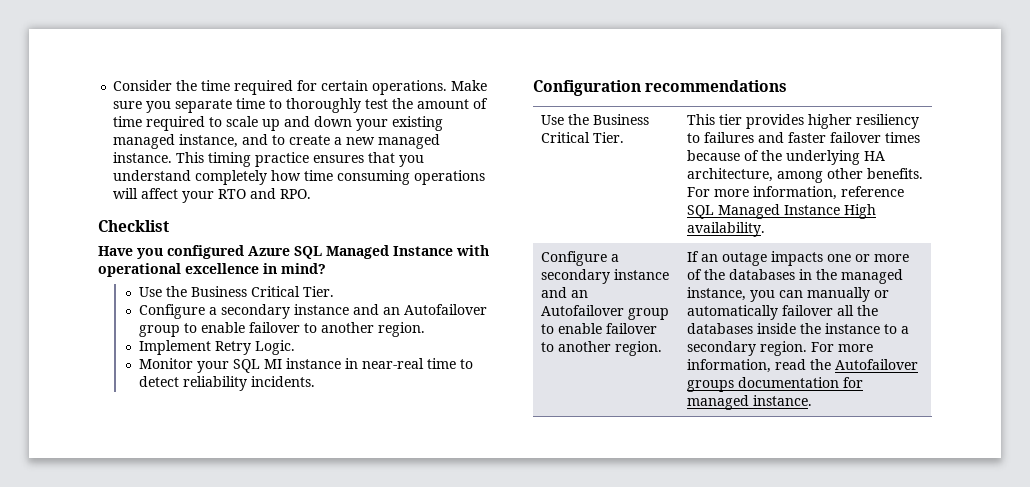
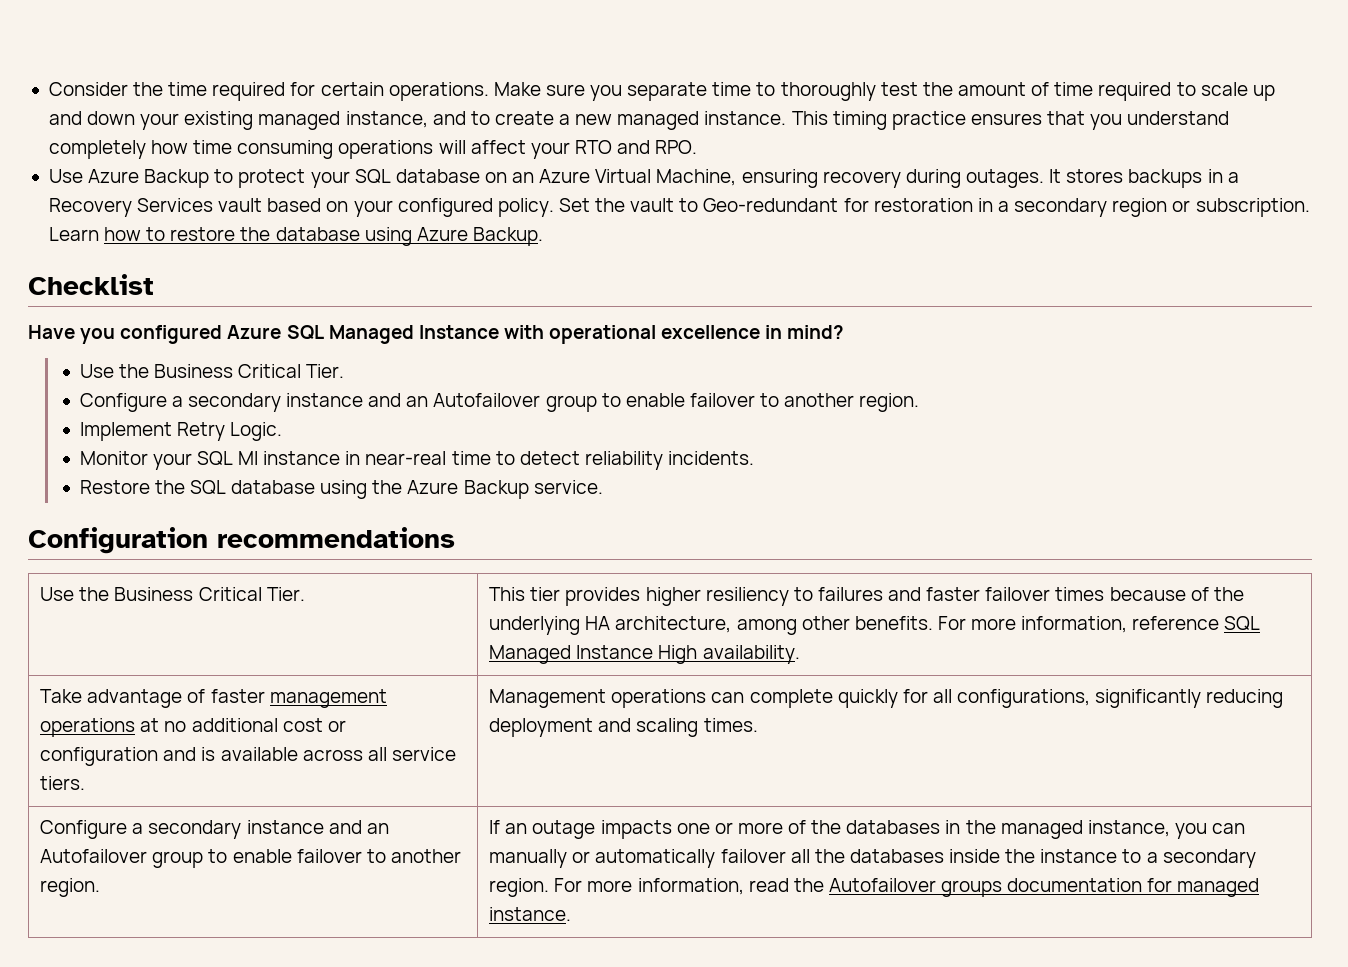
+ Use Azure Backup to protect your SQL database on an Azure Virtual Machine, ensuring recovery during outages. It stores backups in a Recovery Services vault based on your configured policy. Set the vault to Geo-redundant for restoration in a secondary region or subscription. Learn how to restore the database using Azure Backup.
+ Restore the SQL database using the Azure Backup service.
+ Take advantage of faster management operations at no additional cost or configuration and is available across all service tiers. | Management operations can complete quickly for all configurations, significantly reducing deployment and scaling times.

